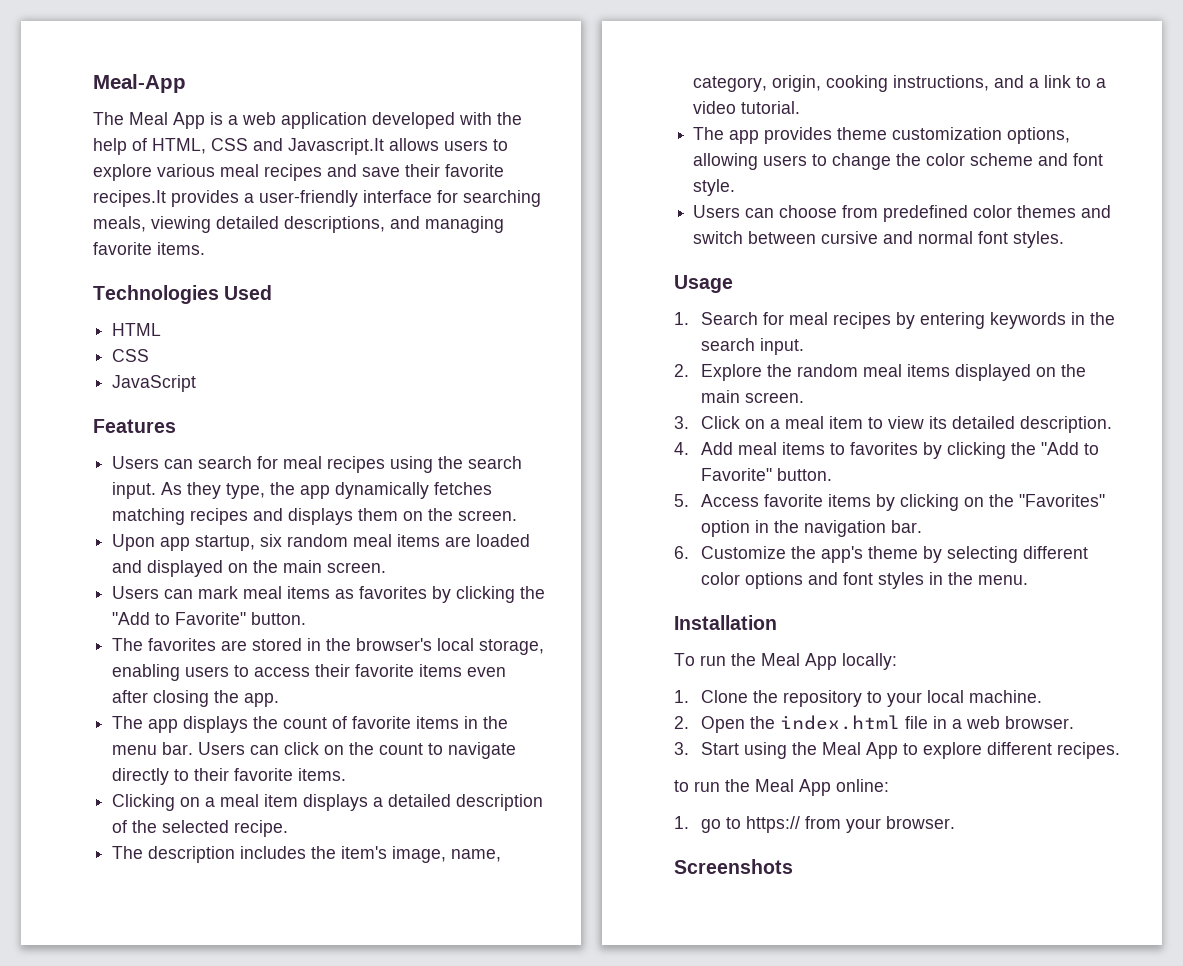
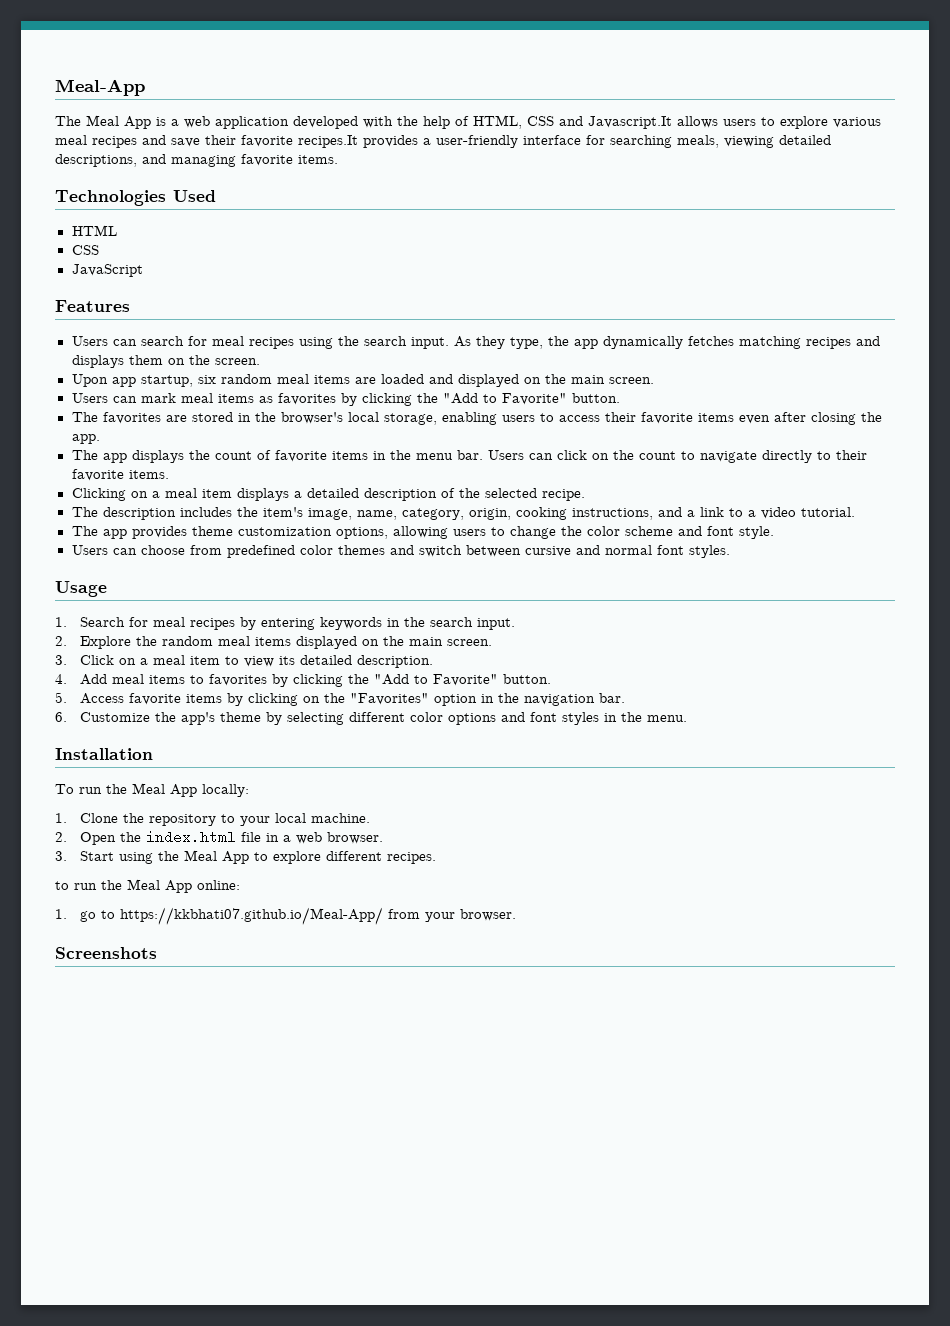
- 1. go to https:// from your browser.
+ 1. go to https://kkbhati07.github.io/Meal-App/ from your browser.

